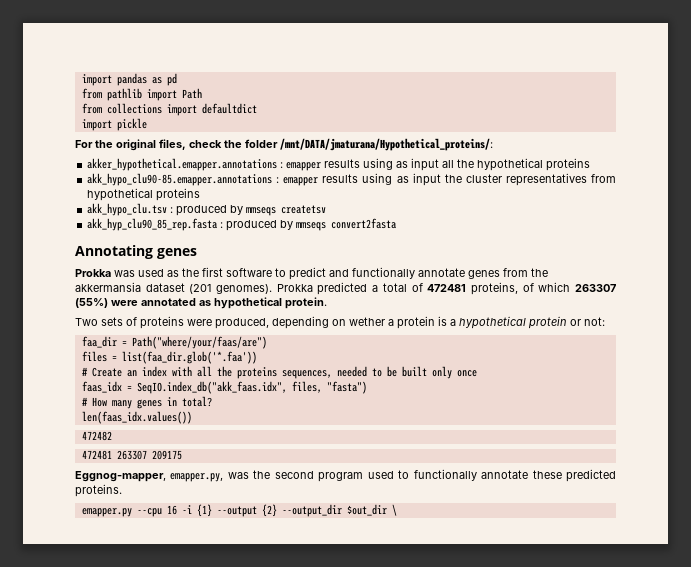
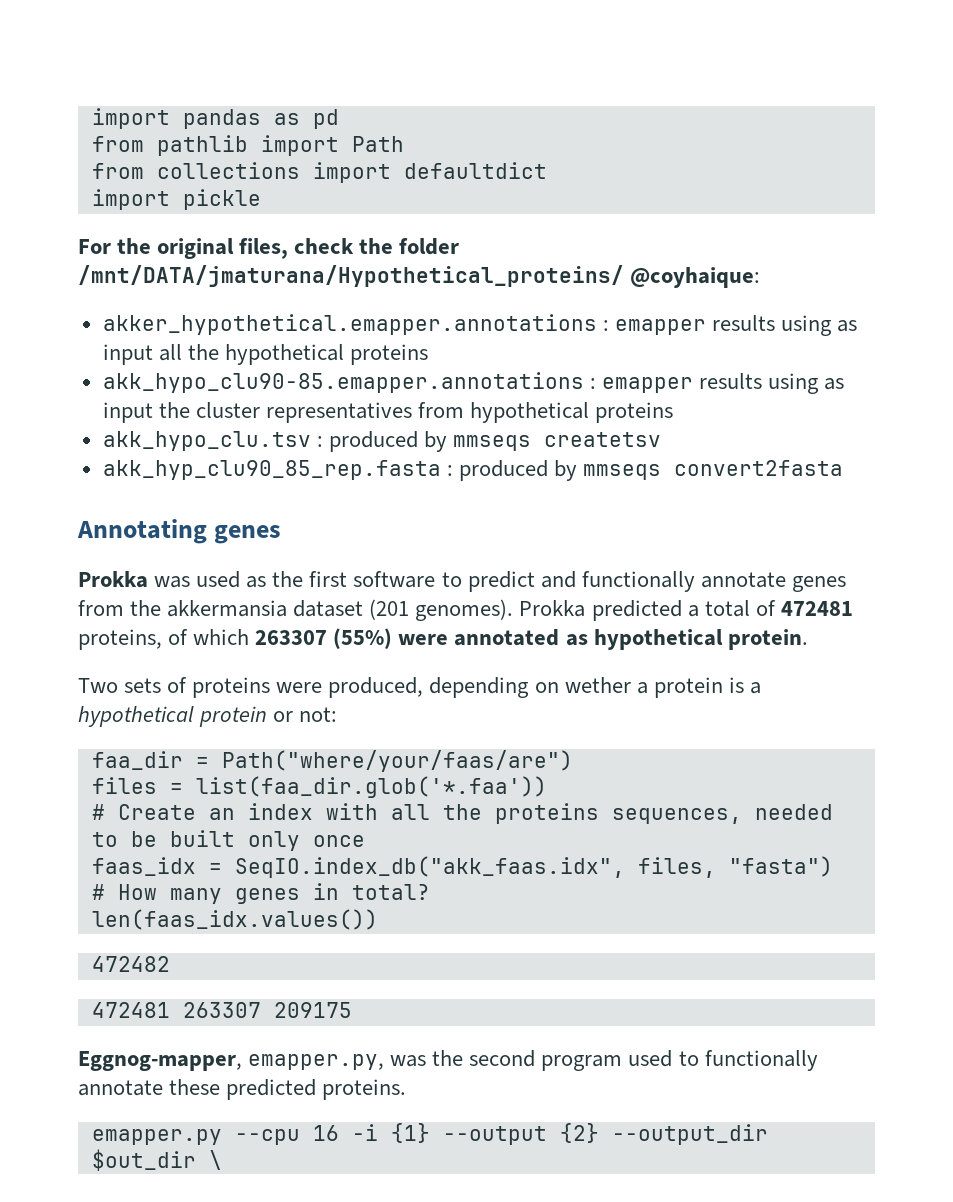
- For the original files, check the folder /mnt/DATA/jmaturana/Hypothetical_proteins/:
+ For the original files, check the folder /mnt/DATA/jmaturana/Hypothetical_proteins/ @coyhaique:

